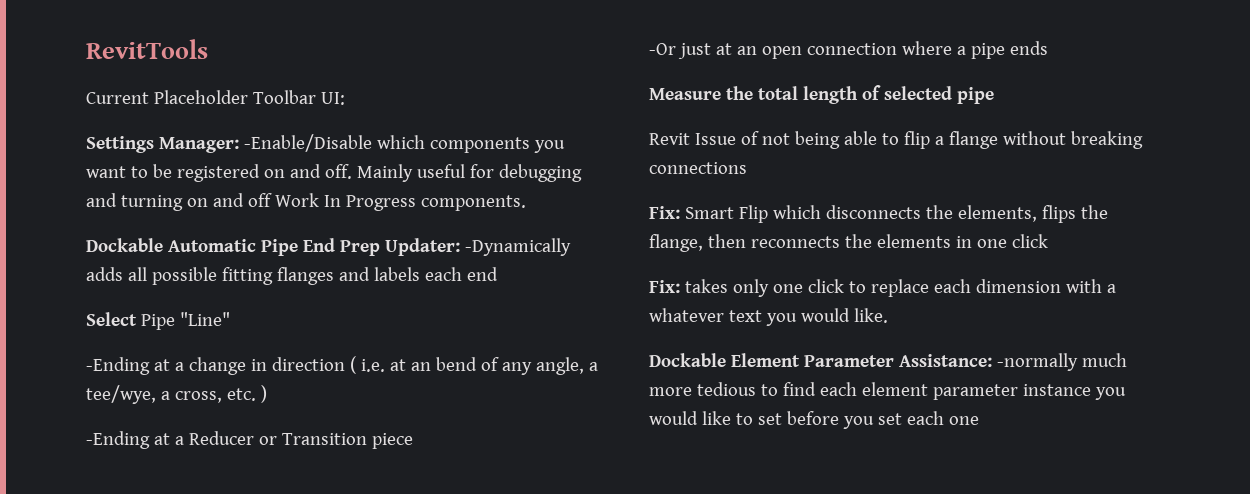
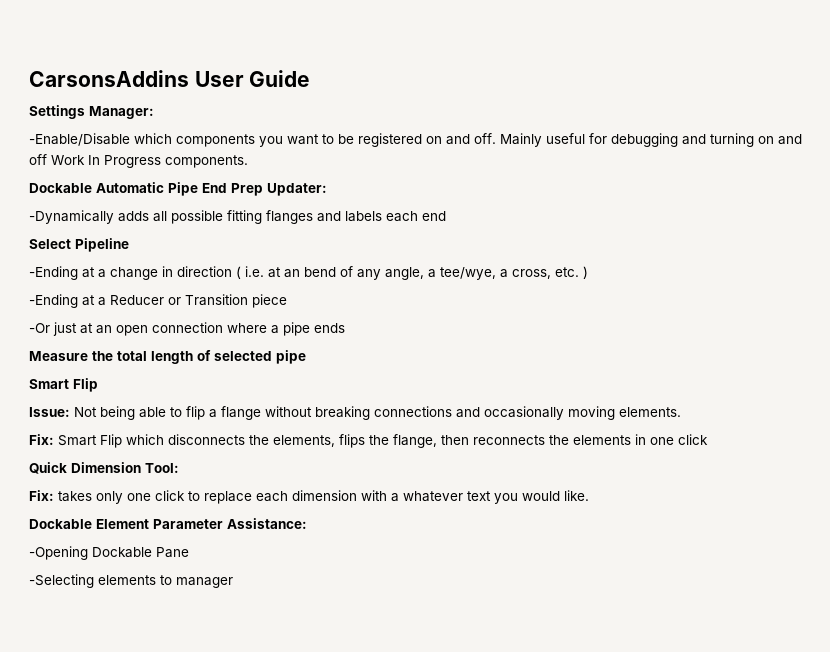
- RevitTools
- Current Placeholder Toolbar UI:
+ CarsonsAddins User Guide
- Settings Manager: -Enable/Disable which components you want to be registered on and off.
+ Settings Manager:
+ -Enable/Disable which components you want to be registered on and off.
- Dockable Automatic Pipe End Prep Updater: -Dynamically adds all possible fitting flanges and labels each end
+ Dockable Automatic Pipe End Prep Updater:
+ -Dynamically adds all possible fitting flanges and labels each end
- Select Pipe "Line"
+ Select Pipeline
  Measure the total length of selected pipe
- Revit Issue of not being able to flip a flange without breaking connections
+ Smart Flip
+ Issue: Not being able to flip a flange without breaking connections and occasionally moving elements.
+ Quick Dimension Tool:
- Dockable Element Parameter Assistance: -normally much more tedious to find each element parameter instance you would like to set before you set each one
+ Dockable Element Parameter Assistance:
+ -Opening Dockable Pane
+ -Selecting elements to manager

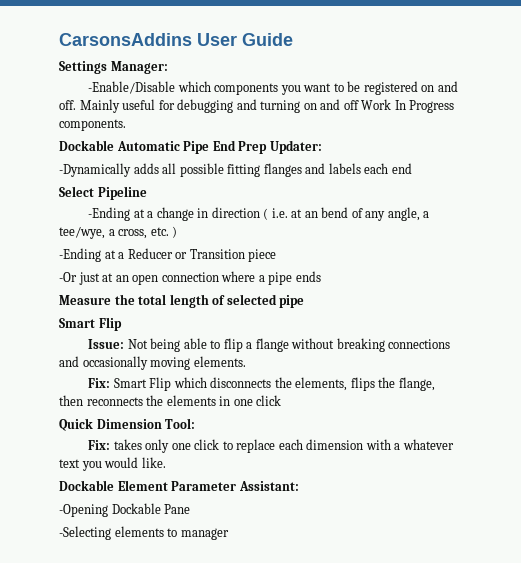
- Dockable Element Parameter Assistance:
+ Dockable Element Parameter Assistant:

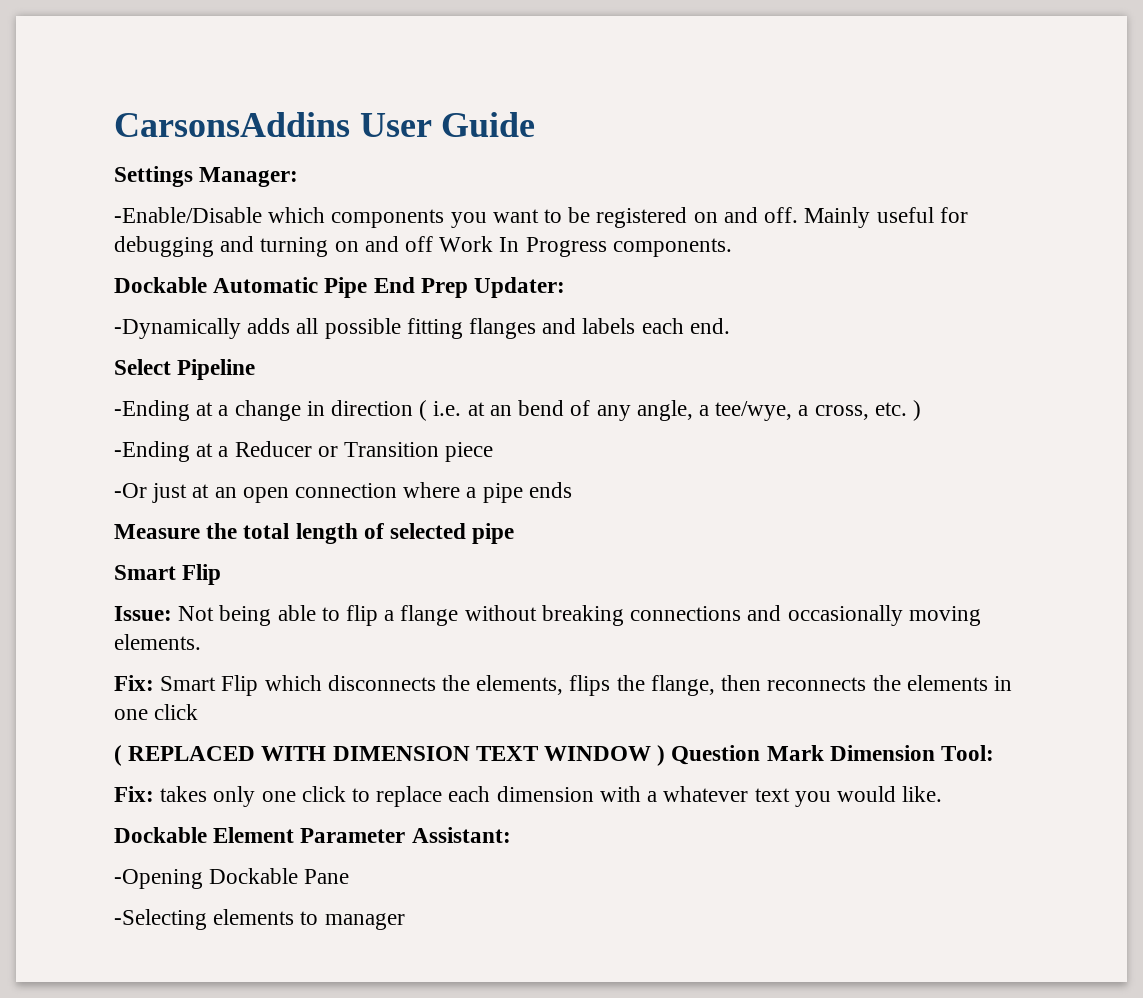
- -Dynamically adds all possible fitting flanges and labels each end
+ -Dynamically adds all possible fitting flanges and labels each end.
- Quick Dimension Tool:
+ ( REPLACED WITH DIMENSION TEXT WINDOW ) Question Mark Dimension Tool:

